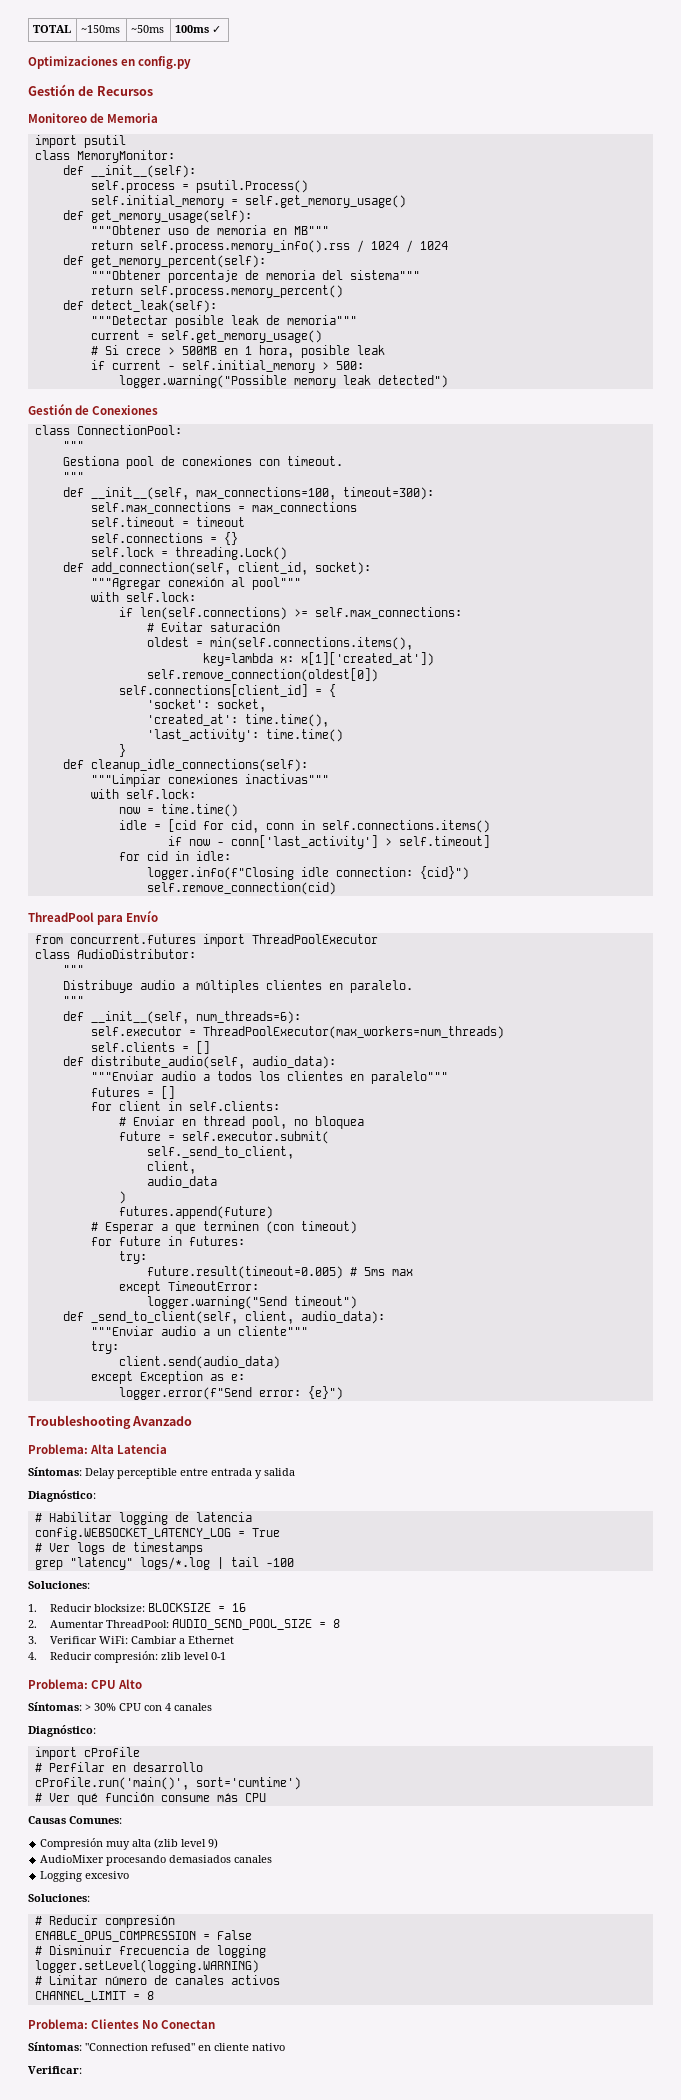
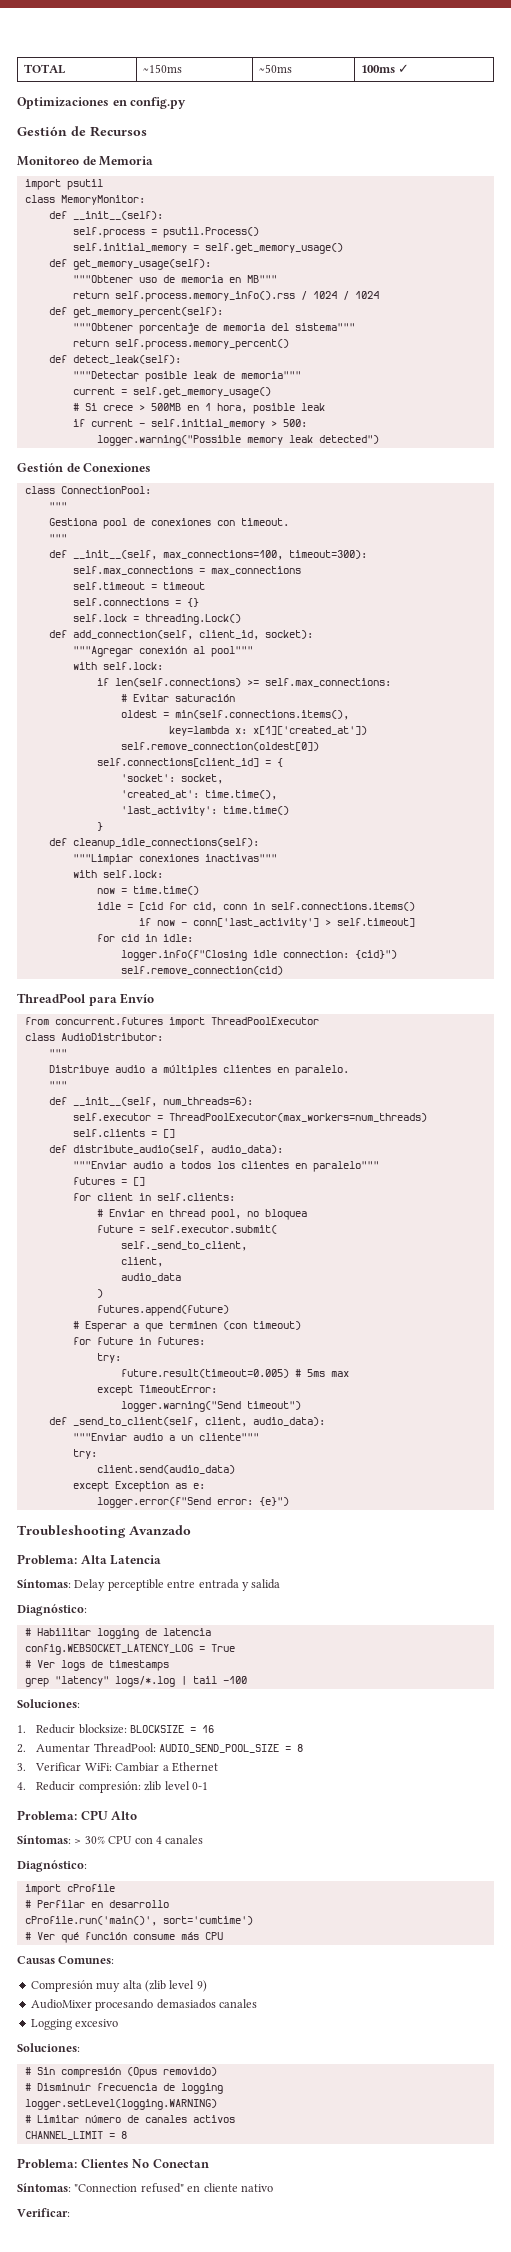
- # Reducir compresión
- ENABLE_OPUS_COMPRESSION = False
+ # Sin compresión (Opus removido)

